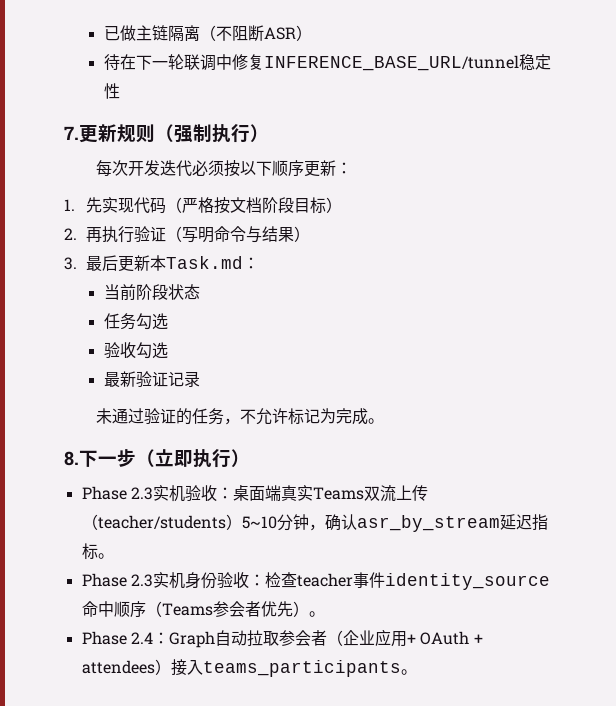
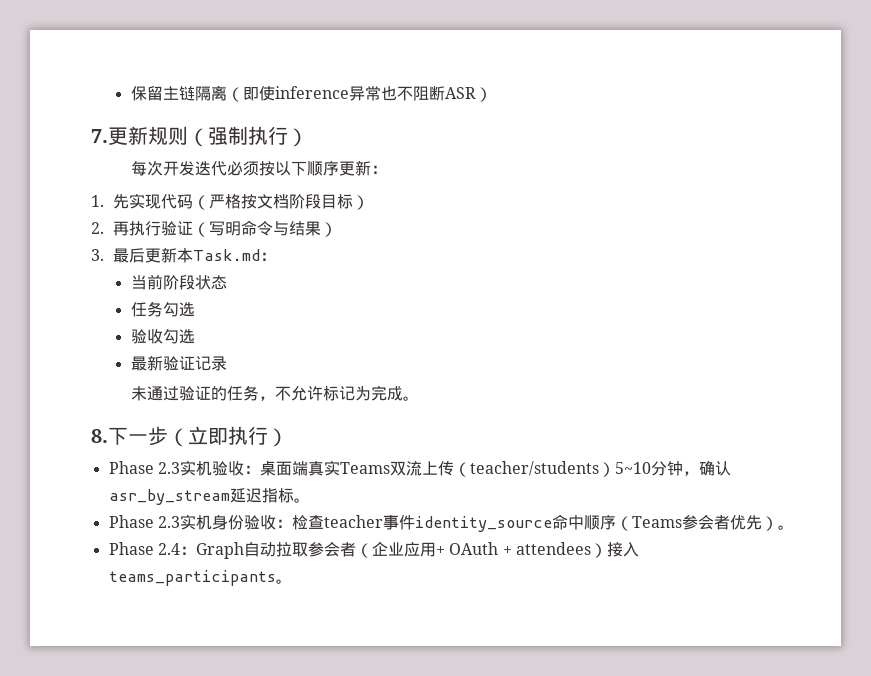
- 已做主链隔离（不阻断ASR）
+ 保留主链隔离（即使inference异常也不阻断ASR）
- 待在下一轮联调中修复INFERENCE_BASE_URL/tunnel稳定性

